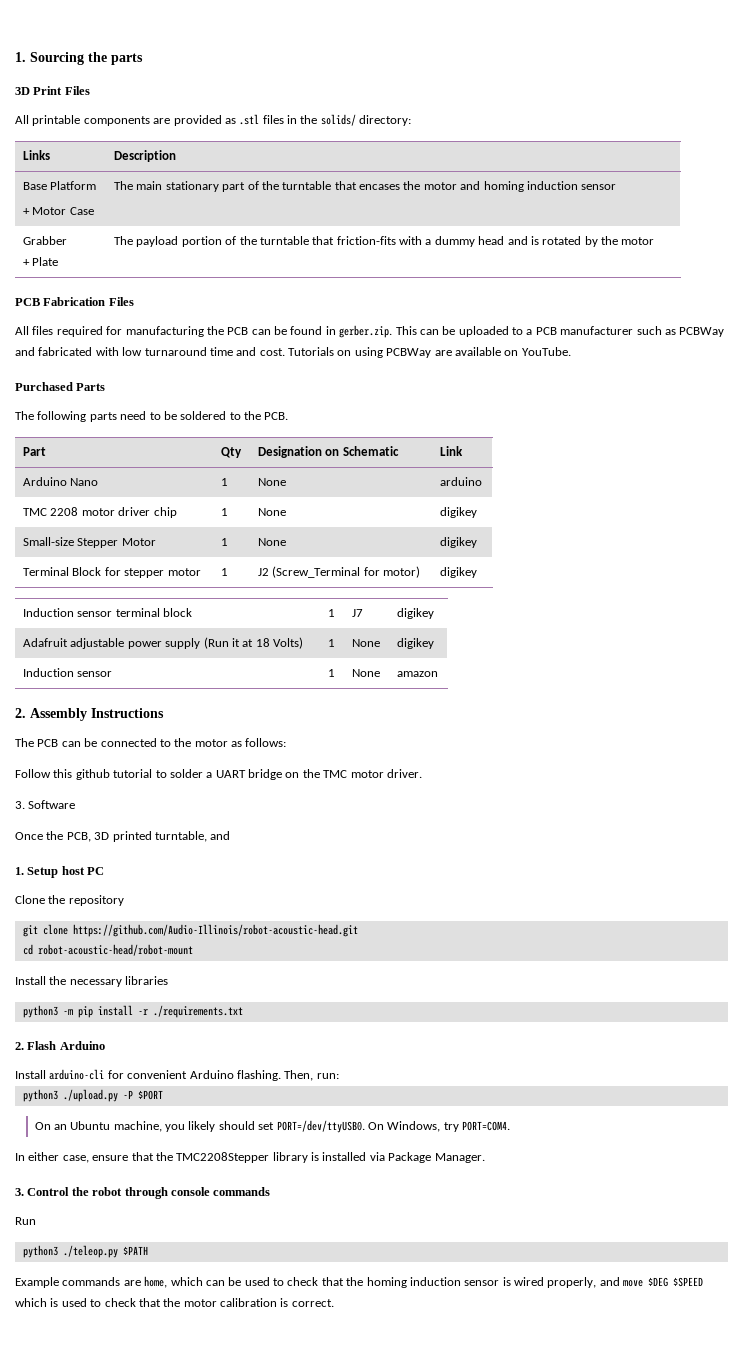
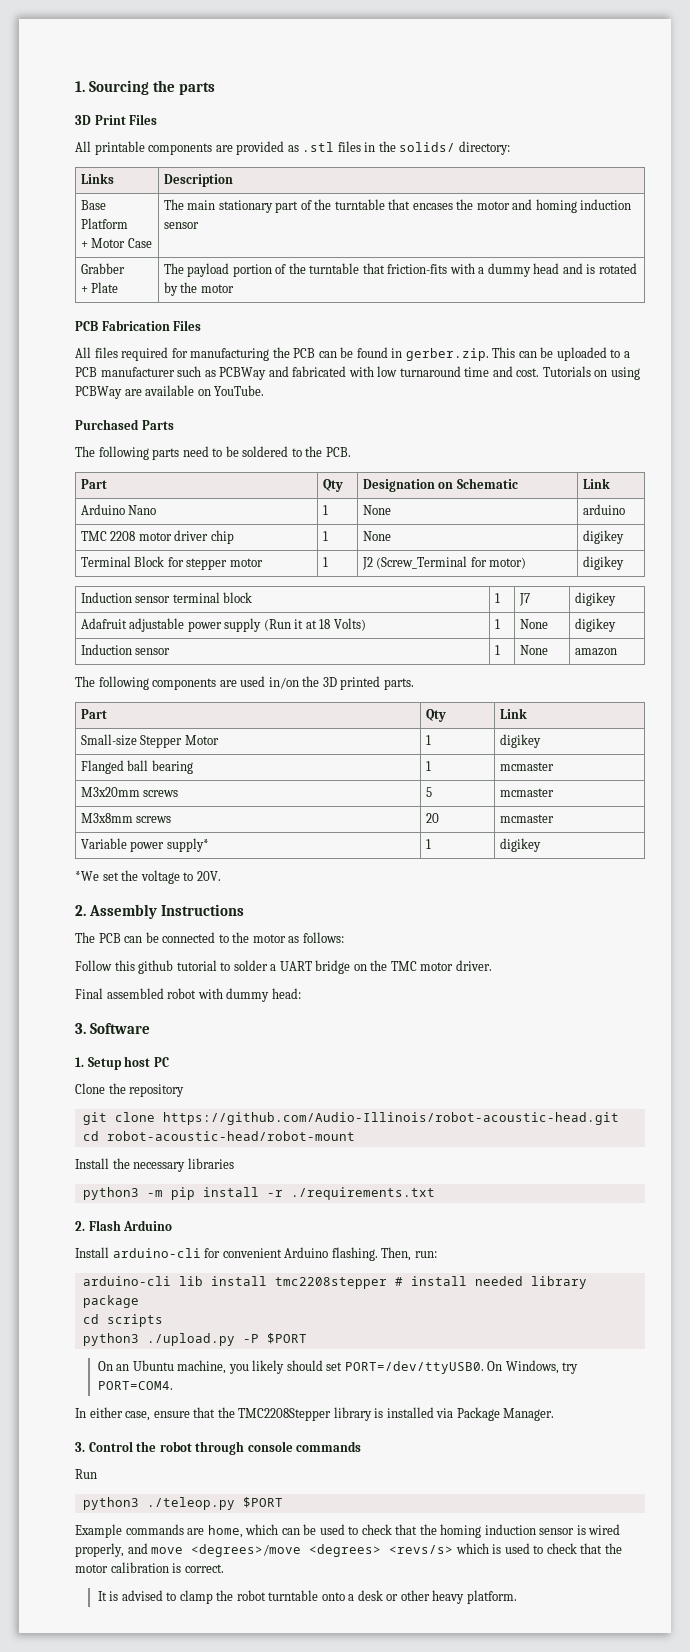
- Small-size Stepper Motor | 1 | None | digikey
+ The following components are used in/on the 3D printed parts.
+ Part | Qty | Link
+ Small-size Stepper Motor | 1 | digikey
+ Flanged ball bearing | 1 | mcmaster
+ M3x20mm screws | 5 | mcmaster
+ M3x8mm screws | 20 | mcmaster
+ Variable power supply* | 1 | digikey
+ *We set the voltage to 20V.
+ Final assembled robot with dummy head:
  3. Software
- Once the PCB, 3D printed turntable, and
+ arduino-cli lib install tmc2208stepper # install needed library package
+ cd scripts
- python3 ./teleop.py $PATH
+ python3 ./teleop.py $PORT
- Example commands are home, which can be used to check that the homing induction sensor is wired properly, and move $DEG $SPEED which is used to check that the motor calibration is correct.
+ Example commands are home, which can be used to check that the homing induction sensor is wired properly, and move <degrees>/move <degrees> <revs/s> which is used to check that the motor calibration is correct.
+ It is advised to clamp the robot turntable onto a desk or other heavy platform.

